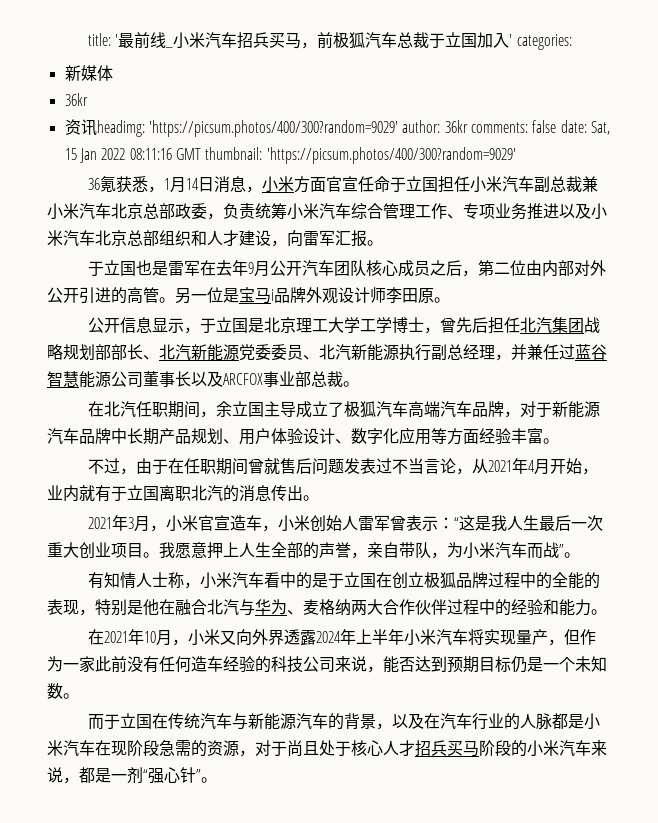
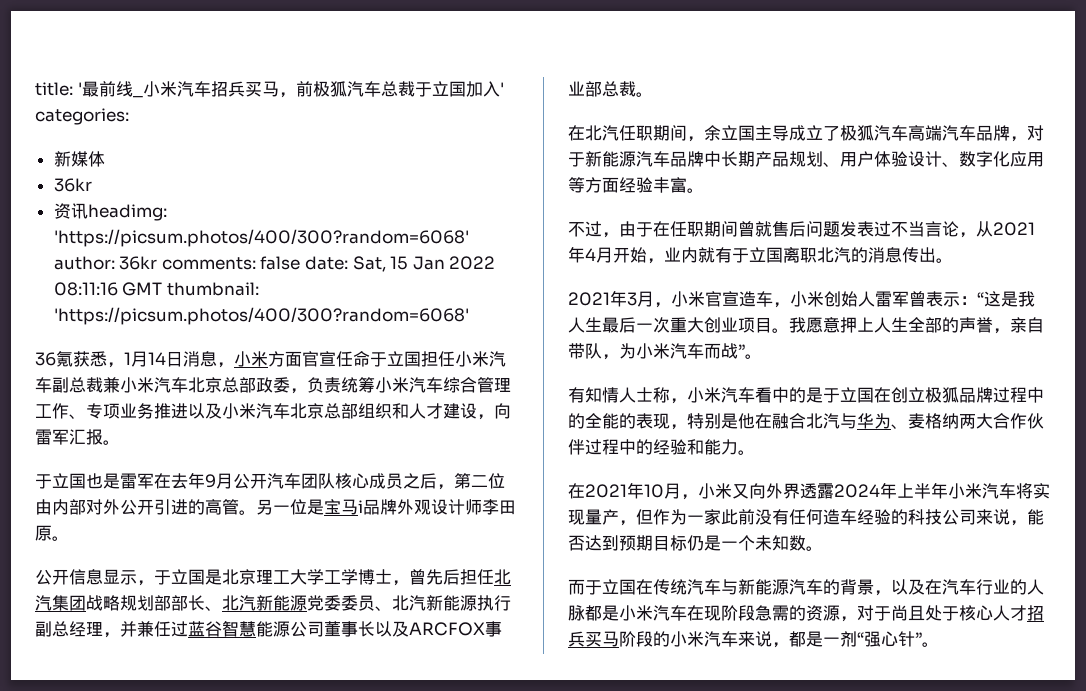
- 资讯headimg: 'https://picsum.photos/400/300?random=9029' author: 36kr comments: false date: Sat, 15 Jan 2022 08:11:16 GMT thumbnail: 'https://picsum.photos/400/300?random=9029'
+ 资讯headimg: 'https://picsum.photos/400/300?random=6068' author: 36kr comments: false date: Sat, 15 Jan 2022 08:11:16 GMT thumbnail: 'https://picsum.photos/400/300?random=6068'

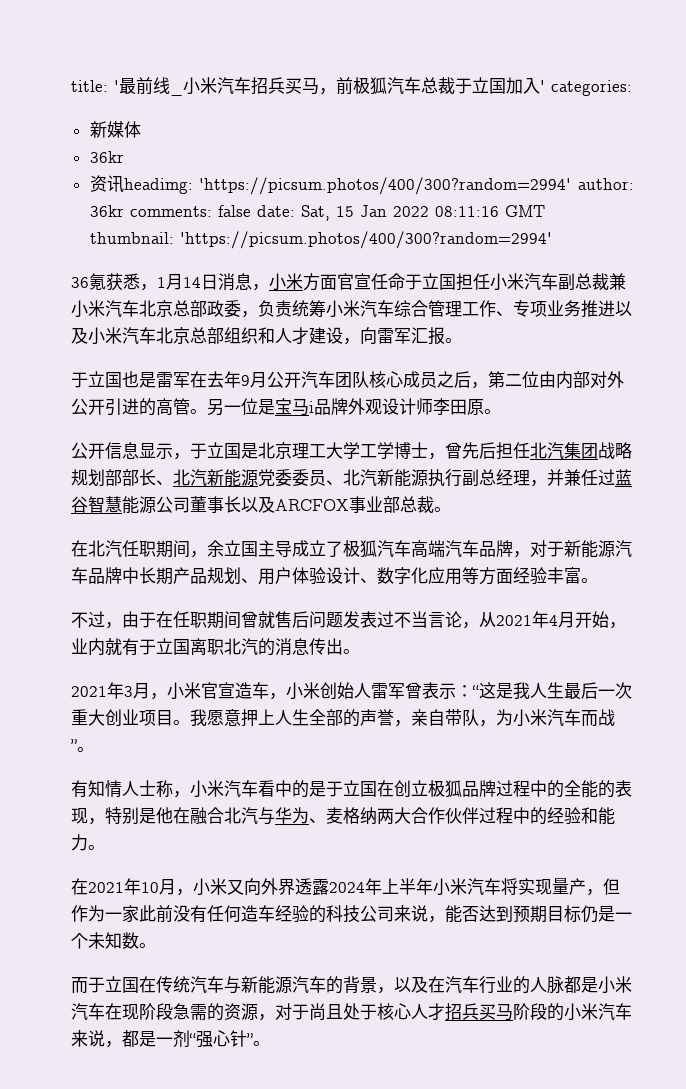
- 资讯headimg: 'https://picsum.photos/400/300?random=6068' author: 36kr comments: false date: Sat, 15 Jan 2022 08:11:16 GMT thumbnail: 'https://picsum.photos/400/300?random=6068'
+ 资讯headimg: 'https://picsum.photos/400/300?random=2994' author: 36kr comments: false date: Sat, 15 Jan 2022 08:11:16 GMT thumbnail: 'https://picsum.photos/400/300?random=2994'

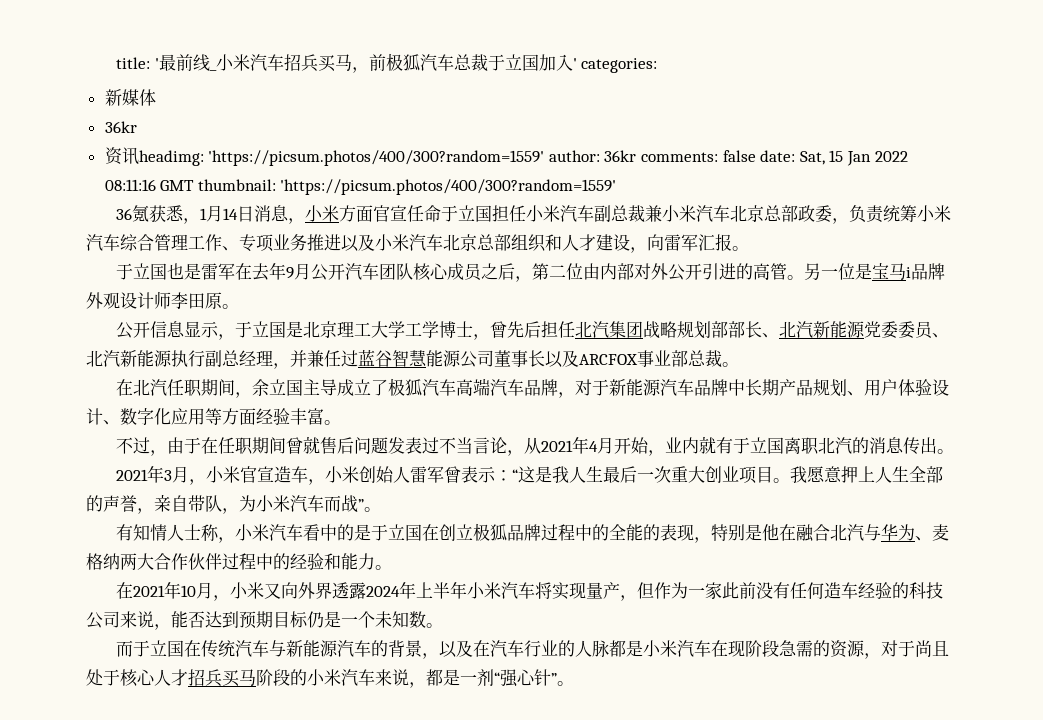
- 资讯headimg: 'https://picsum.photos/400/300?random=2994' author: 36kr comments: false date: Sat, 15 Jan 2022 08:11:16 GMT thumbnail: 'https://picsum.photos/400/300?random=2994'
+ 资讯headimg: 'https://picsum.photos/400/300?random=1559' author: 36kr comments: false date: Sat, 15 Jan 2022 08:11:16 GMT thumbnail: 'https://picsum.photos/400/300?random=1559'

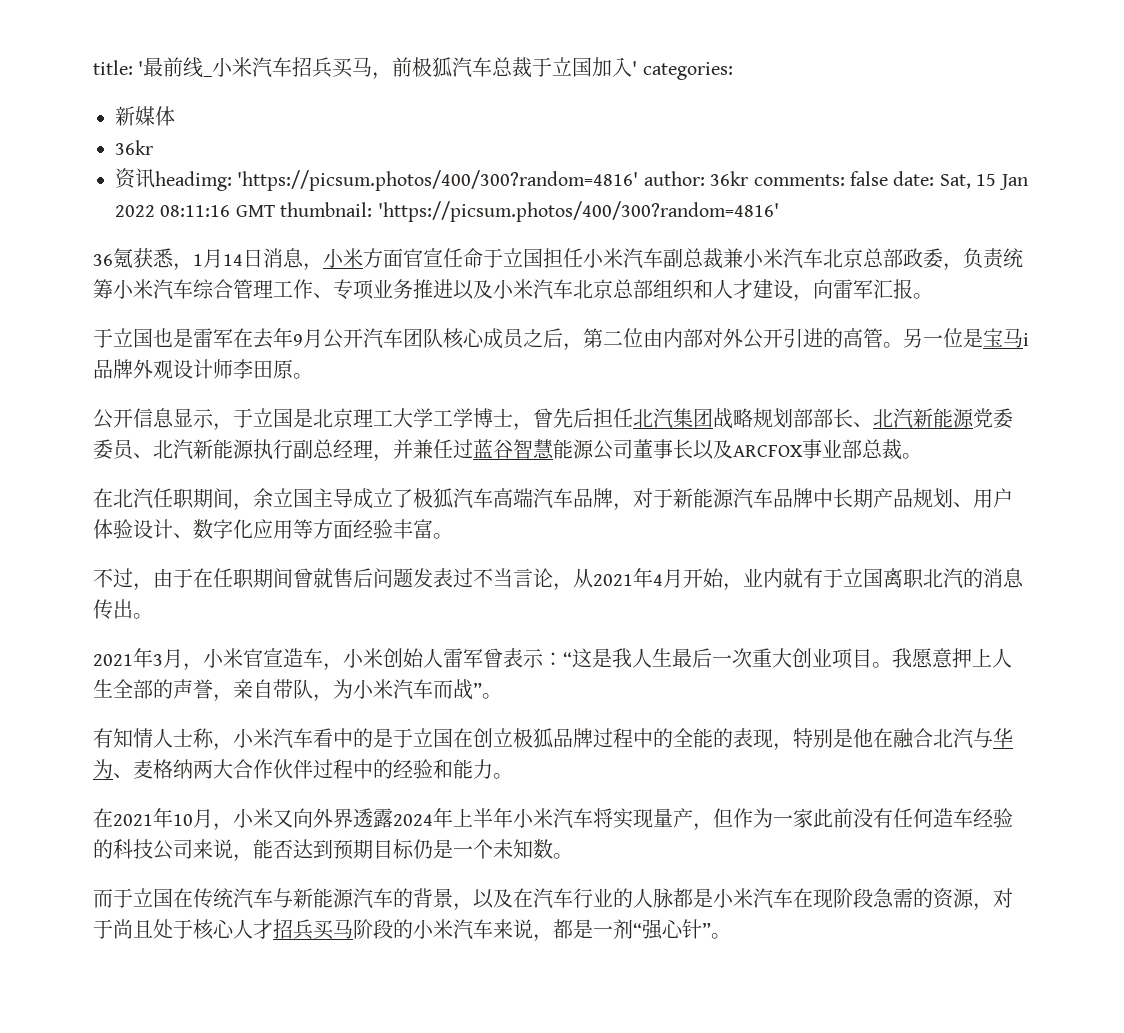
- 资讯headimg: 'https://picsum.photos/400/300?random=1559' author: 36kr comments: false date: Sat, 15 Jan 2022 08:11:16 GMT thumbnail: 'https://picsum.photos/400/300?random=1559'
+ 资讯headimg: 'https://picsum.photos/400/300?random=4816' author: 36kr comments: false date: Sat, 15 Jan 2022 08:11:16 GMT thumbnail: 'https://picsum.photos/400/300?random=4816'

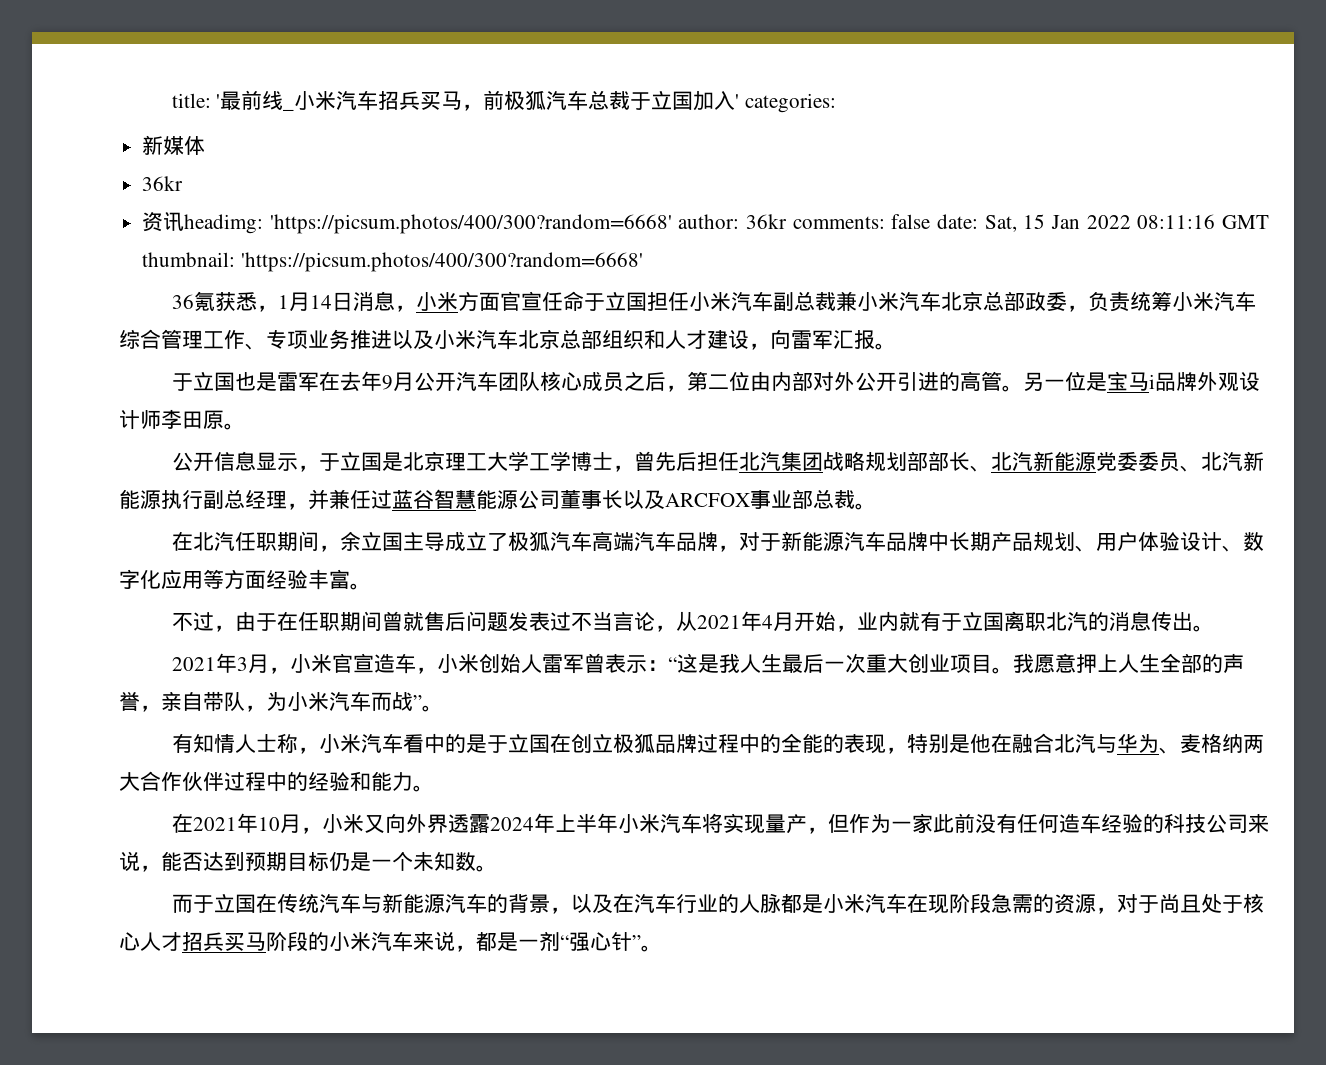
- 资讯headimg: 'https://picsum.photos/400/300?random=4816' author: 36kr comments: false date: Sat, 15 Jan 2022 08:11:16 GMT thumbnail: 'https://picsum.photos/400/300?random=4816'
+ 资讯headimg: 'https://picsum.photos/400/300?random=6668' author: 36kr comments: false date: Sat, 15 Jan 2022 08:11:16 GMT thumbnail: 'https://picsum.photos/400/300?random=6668'

